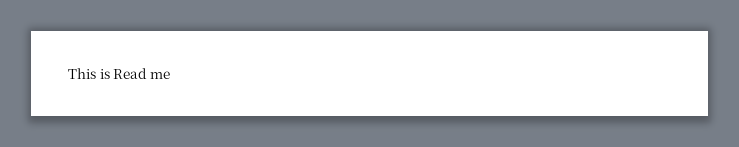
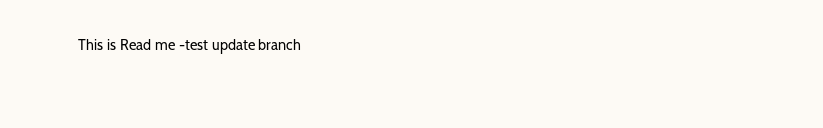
- This is Read me
+ This is Read me -test update branch

